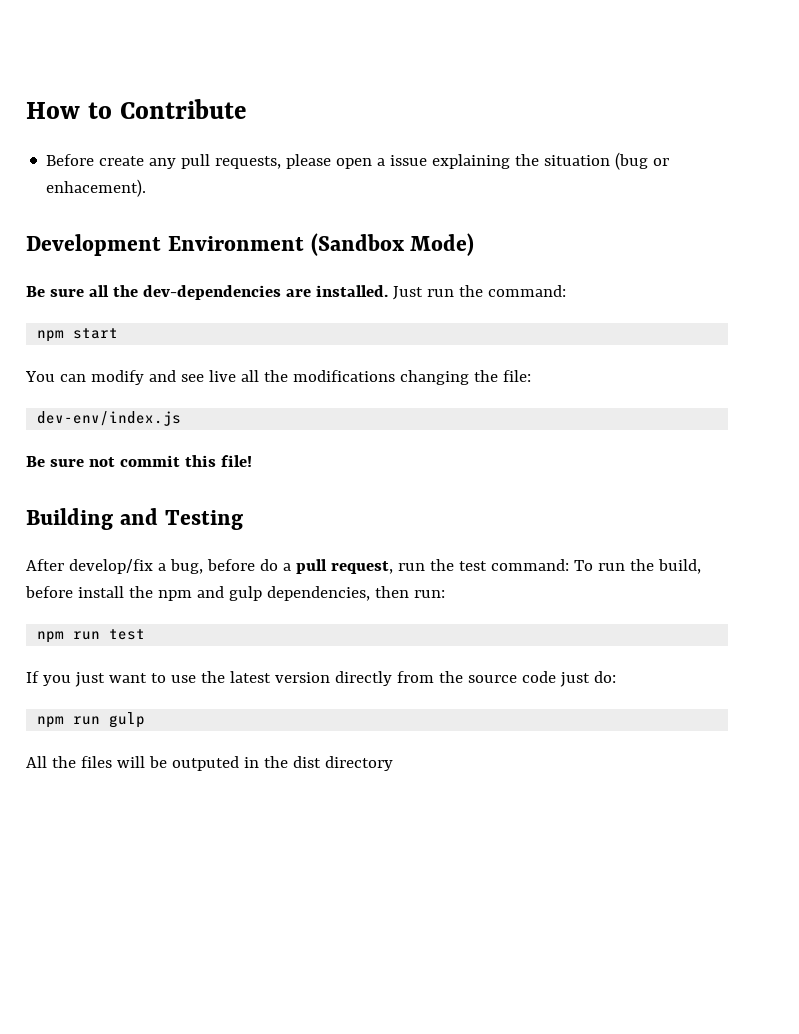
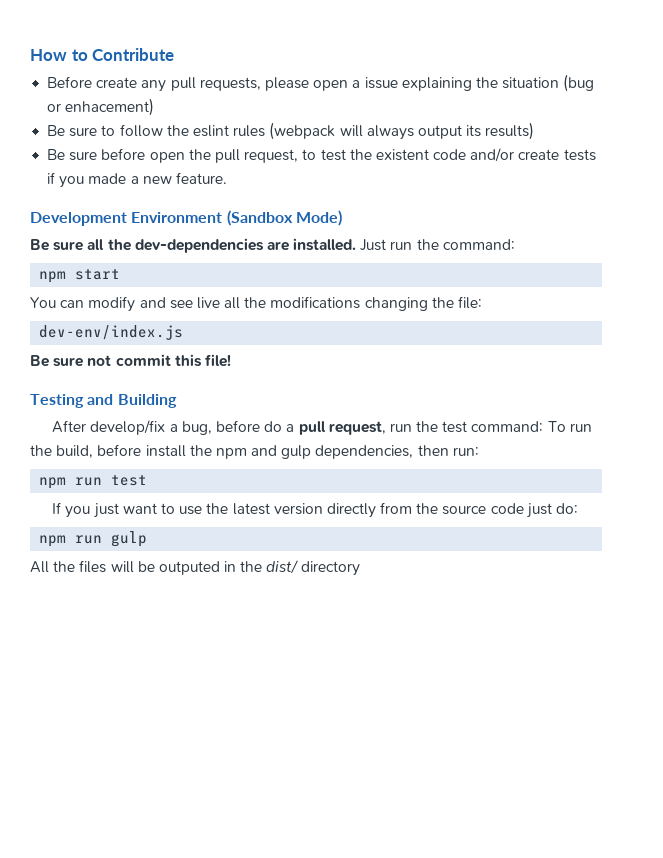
- Before create any pull requests, please open a issue explaining the situation (bug or enhacement).
+ Before create any pull requests, please open a issue explaining the situation (bug or enhacement)
+ Be sure to follow the eslint rules (webpack will always output its results)
+ Be sure before open the pull request, to test the existent code and/or create tests if you made a new feature.
- Building and Testing
+ Testing and Building
- All the files will be outputed in the dist directory
+ All the files will be outputed in the dist/ directory

